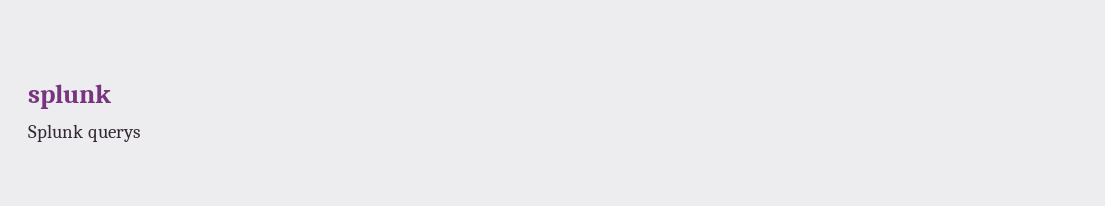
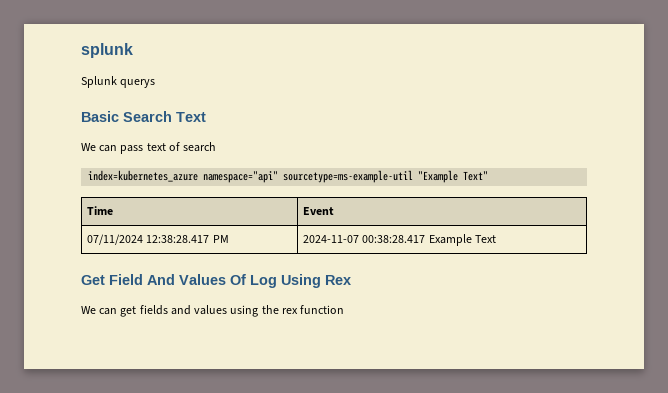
+ Basic Search Text
+ We can pass text of search
+ index=kubernetes_azure namespace="api" sourcetype=ms-example-util "Example Text"
+ Time | Event
+ 07/11/2024 12:38:28.417 PM | 2024-11-07 00:38:28.417 Example Text
+ Get Field And Values Of Log Using Rex
+ We can get fields and values using the rex function

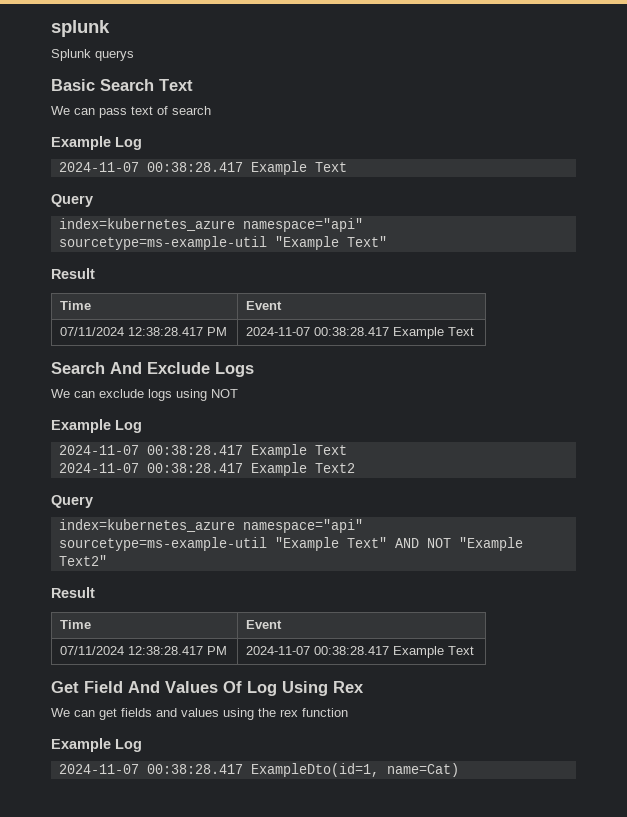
  We can pass text of search
+ Example Log
+ 2024-11-07 00:38:28.417 Example Text
+ Query
  index=kubernetes_azure namespace="api" sourcetype=ms-example-util "Example Text"
+ Result
+ Time | Event
+ 07/11/2024 12:38:28.417 PM | 2024-11-07 00:38:28.417 Example Text
+ Search And Exclude Logs
+ We can exclude logs using NOT
+ Example Log
+ 2024-11-07 00:38:28.417 Example Text
+ 2024-11-07 00:38:28.417 Example Text2
+ Query
+ index=kubernetes_azure namespace="api" sourcetype=ms-example-util "Example Text" AND NOT "Example Text2"
+ Result
  We can get fields and values using the rex function
+ Example Log
+ 2024-11-07 00:38:28.417 ExampleDto(id=1, name=Cat)

